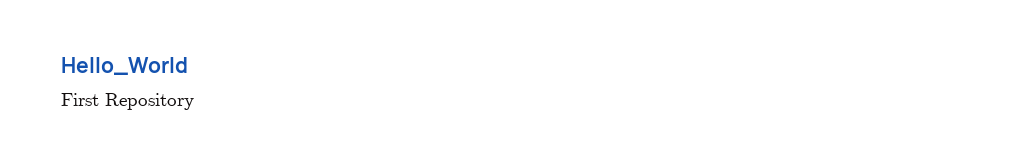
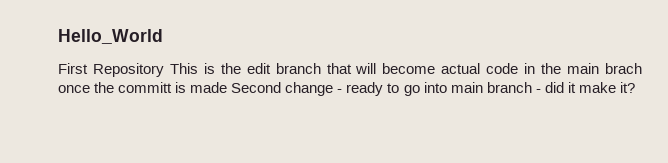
- First Repository
+ First Repository This is the edit branch that will become actual code in the main brach once the committ is made Second change - ready to go into main branch - did it make it?

